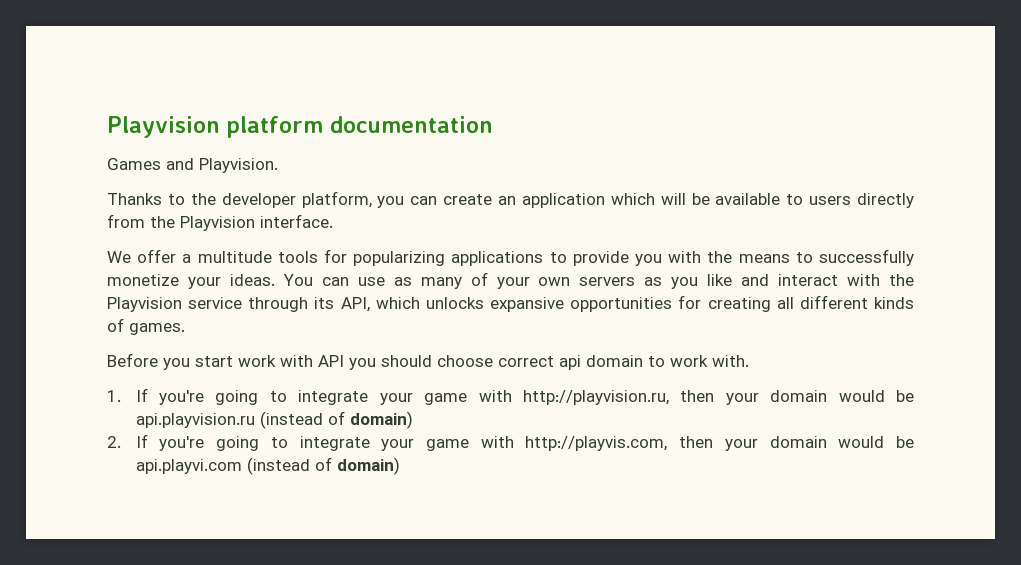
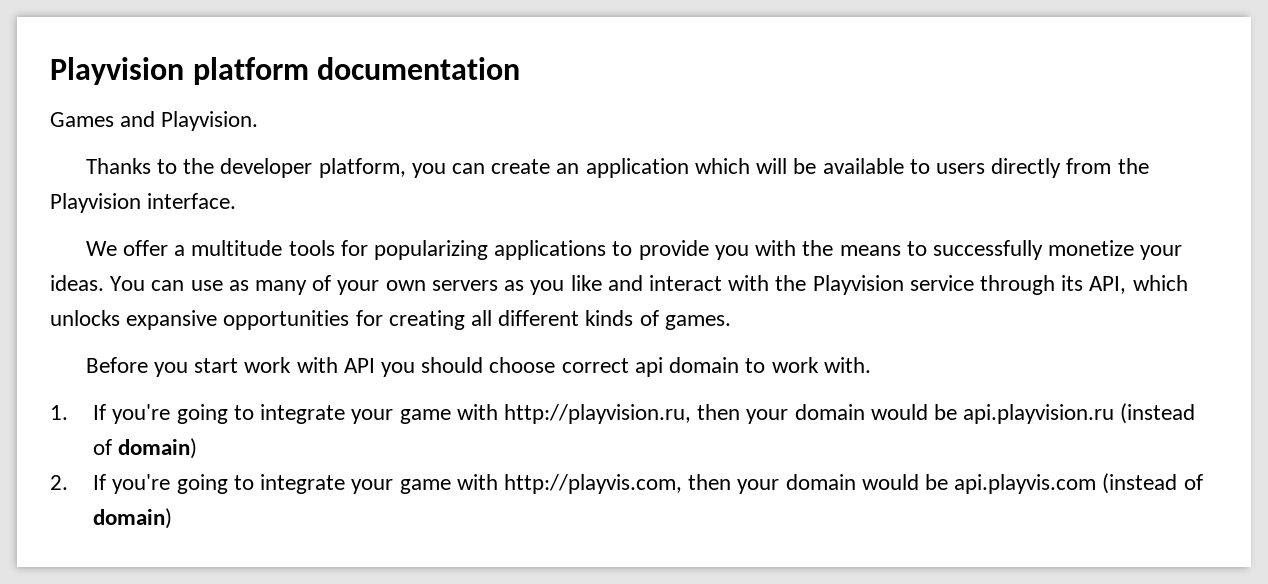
- 2. If you're going to integrate your game with http://playvis.com, then your domain would be api.playvi.com (instead of domain)
+ 2. If you're going to integrate your game with http://playvis.com, then your domain would be api.playvis.com (instead of domain)

